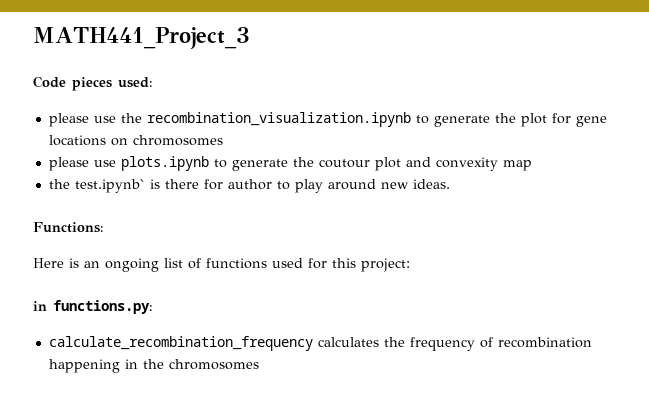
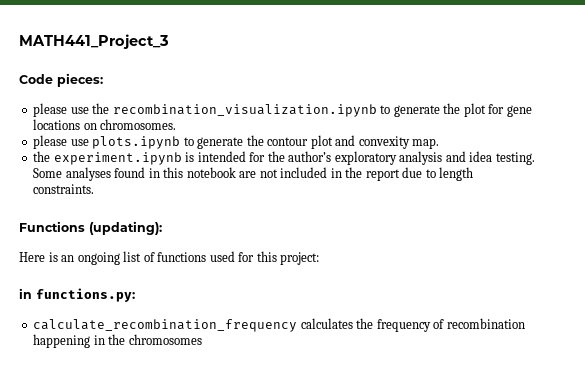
- Code pieces used:
+ Code pieces:
- please use the recombination_visualization.ipynb to generate the plot for gene locations on chromosomes
+ please use the recombination_visualization.ipynb to generate the plot for gene locations on chromosomes.
- please use plots.ipynb to generate the coutour plot and convexity map
- the test.ipynb` is there for author to play around new ideas.
- Functions:
+ please use plots.ipynb to generate the contour plot and convexity map.
+ the experiment.ipynb is intended for the author’s exploratory analysis and idea testing. Some analyses found in this notebook are not included in the report due to length constraints.
+ Functions (updating):

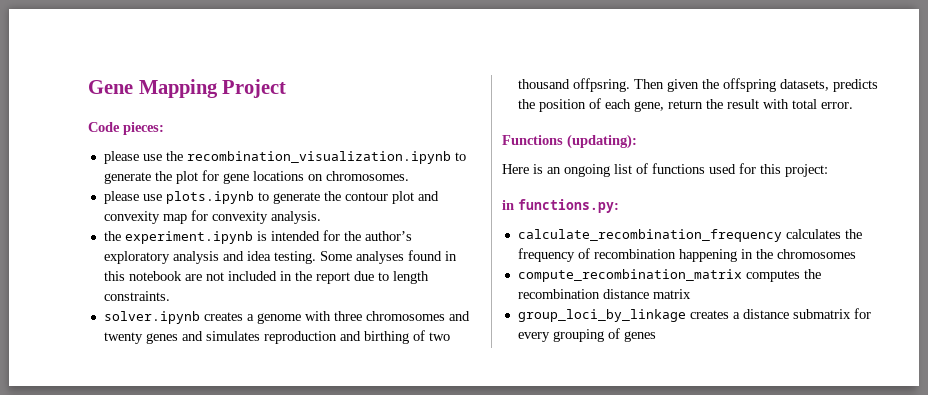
- MATH441_Project_3
+ Gene Mapping Project
- please use plots.ipynb to generate the contour plot and convexity map.
+ please use plots.ipynb to generate the contour plot and convexity map for convexity analysis.
+ solver.ipynb creates a genome with three chromosomes and twenty genes and simulates reproduction and birthing of two thousand offpsring. Then given the offspring datasets, predicts the position of each gene, return the result with total error.
+ compute_recombination_matrix computes the recombination distance matrix
+ group_loci_by_linkage creates a distance submatrix for every grouping of genes

